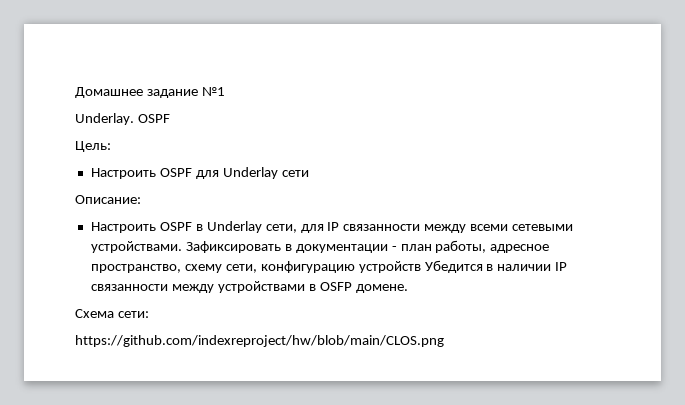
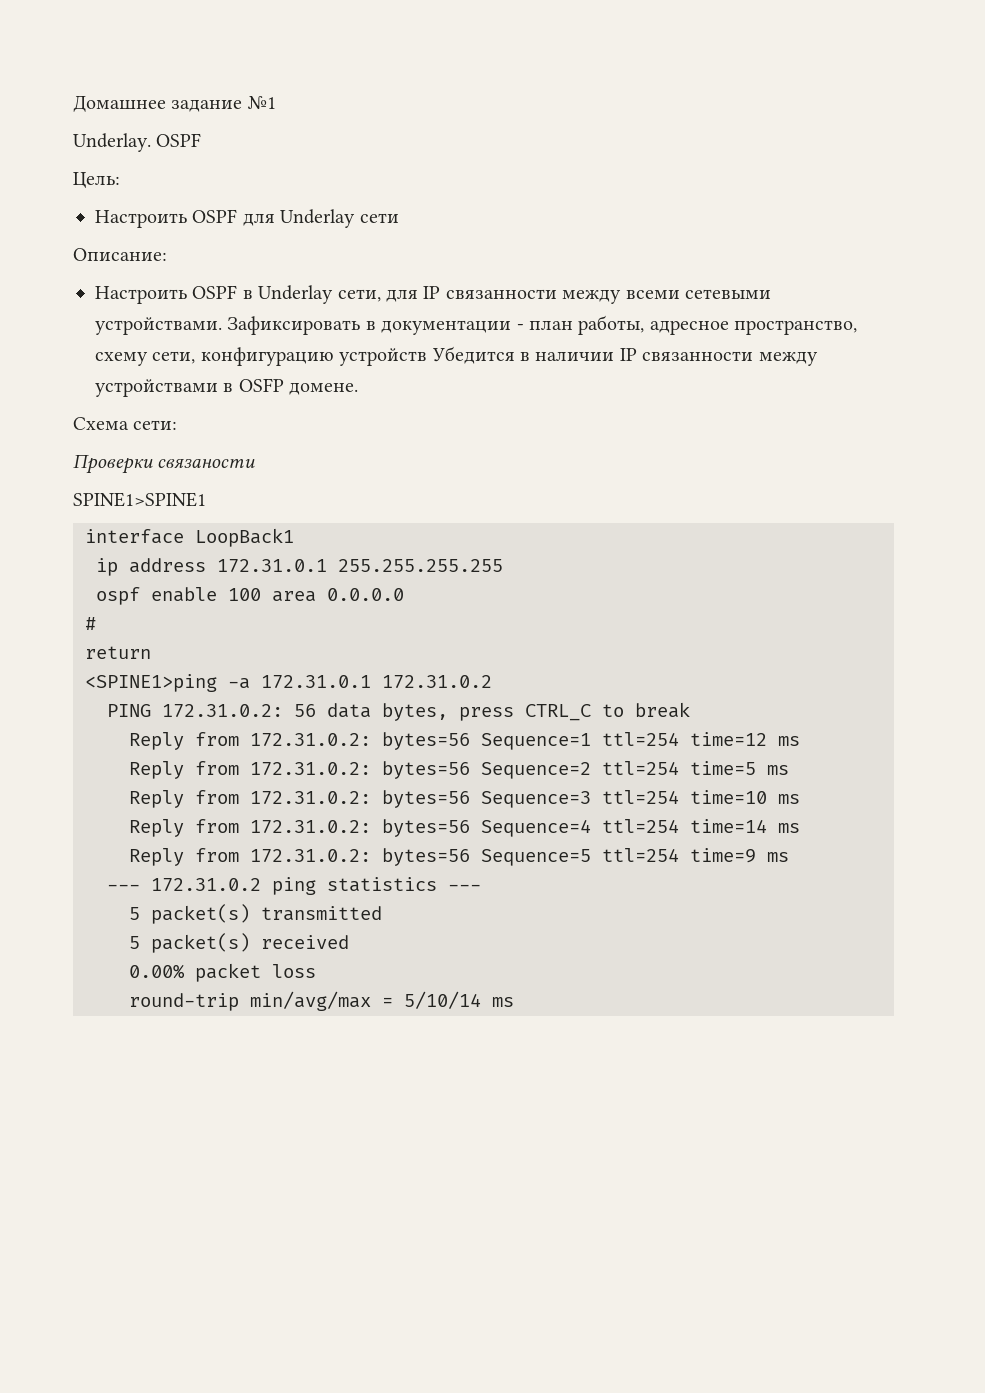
- https://github.com/indexreproject/hw/blob/main/CLOS.png
+ Проверки связаности
+ SPINE1>SPINE1
+ interface LoopBack1
+ ip address 172.31.0.1 255.255.255.255
+ ospf enable 100 area 0.0.0.0
+ #
+ return
+ <SPINE1>ping -a 172.31.0.1 172.31.0.2
+ PING 172.31.0.2: 56 data bytes, press CTRL_C to break
+ Reply from 172.31.0.2: bytes=56 Sequence=1 ttl=254 time=12 ms
+ Reply from 172.31.0.2: bytes=56 Sequence=2 ttl=254 time=5 ms
+ Reply from 172.31.0.2: bytes=56 Sequence=3 ttl=254 time=10 ms
+ Reply from 172.31.0.2: bytes=56 Sequence=4 ttl=254 time=14 ms
+ Reply from 172.31.0.2: bytes=56 Sequence=5 ttl=254 time=9 ms
+ --- 172.31.0.2 ping statistics ---
+ 5 packet(s) transmitted
+ 5 packet(s) received
+ 0.00% packet loss
+ round-trip min/avg/max = 5/10/14 ms

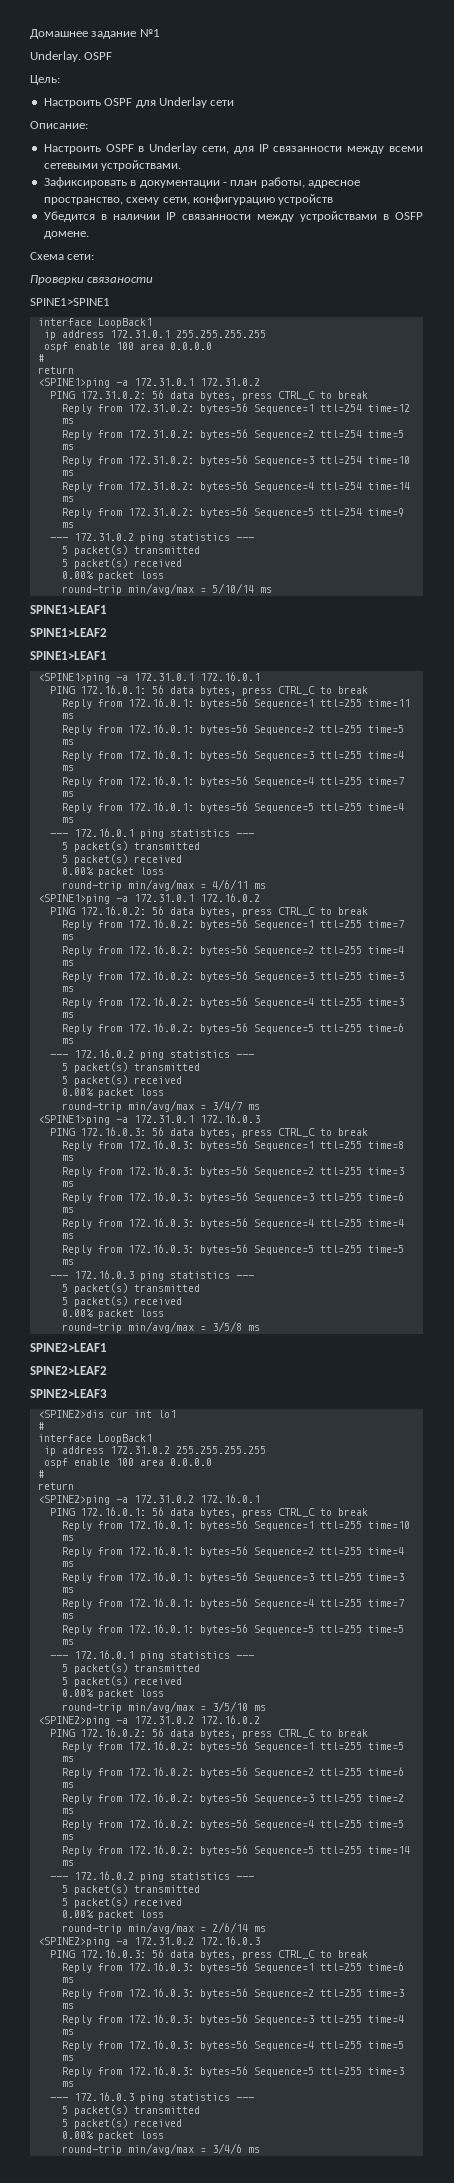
- Настроить OSPF в Underlay сети, для IP связанности между всеми сетевыми устройствами. Зафиксировать в документации - план работы, адресное пространство, схему сети, конфигурацию устройств Убедится в наличии IP связанности между устройствами в OSFP домене.
+ Настроить OSPF в Underlay сети, для IP связанности между всеми сетевыми устройствами.
+ Зафиксировать в документации - план работы, адресное пространство, схему сети, конфигурацию устройств
+ Убедится в наличии IP связанности между устройствами в OSFP домене.
  round-trip min/avg/max = 5/10/14 ms
+ SPINE1>LEAF1
+ SPINE1>LEAF2
+ SPINE1>LEAF1
+ <SPINE1>ping -a 172.31.0.1 172.16.0.1
+ PING 172.16.0.1: 56 data bytes, press CTRL_C to break
+ Reply from 172.16.0.1: bytes=56 Sequence=1 ttl=255 time=11 ms
+ Reply from 172.16.0.1: bytes=56 Sequence=2 ttl=255 time=5 ms
+ Reply from 172.16.0.1: bytes=56 Sequence=3 ttl=255 time=4 ms
+ Reply from 172.16.0.1: bytes=56 Sequence=4 ttl=255 time=7 ms
+ Reply from 172.16.0.1: bytes=56 Sequence=5 ttl=255 time=4 ms
+ --- 172.16.0.1 ping statistics ---
+ 5 packet(s) transmitted
+ 5 packet(s) received
+ 0.00% packet loss
+ round-trip min/avg/max = 4/6/11 ms
+ <SPINE1>ping -a 172.31.0.1 172.16.0.2
+ PING 172.16.0.2: 56 data bytes, press CTRL_C to break
+ Reply from 172.16.0.2: bytes=56 Sequence=1 ttl=255 time=7 ms
+ Reply from 172.16.0.2: bytes=56 Sequence=2 ttl=255 time=4 ms
+ Reply from 172.16.0.2: bytes=56 Sequence=3 ttl=255 time=3 ms
+ Reply from 172.16.0.2: bytes=56 Sequence=4 ttl=255 time=3 ms
+ Reply from 172.16.0.2: bytes=56 Sequence=5 ttl=255 time=6 ms
+ --- 172.16.0.2 ping statistics ---
+ 5 packet(s) transmitted
+ 5 packet(s) received
+ 0.00% packet loss
+ round-trip min/avg/max = 3/4/7 ms
+ <SPINE1>ping -a 172.31.0.1 172.16.0.3
+ PING 172.16.0.3: 56 data bytes, press CTRL_C to break
+ Reply from 172.16.0.3: bytes=56 Sequence=1 ttl=255 time=8 ms
+ Reply from 172.16.0.3: bytes=56 Sequence=2 ttl=255 time=3 ms
+ Reply from 172.16.0.3: bytes=56 Sequence=3 ttl=255 time=6 ms
+ Reply from 172.16.0.3: bytes=56 Sequence=4 ttl=255 time=4 ms
+ Reply from 172.16.0.3: bytes=56 Sequence=5 ttl=255 time=5 ms
+ --- 172.16.0.3 ping statistics ---
+ 5 packet(s) transmitted
+ 5 packet(s) received
+ 0.00% packet loss
+ round-trip min/avg/max = 3/5/8 ms
+ SPINE2>LEAF1
+ SPINE2>LEAF2
+ SPINE2>LEAF3
+ <SPINE2>dis cur int lo1
+ #
+ interface LoopBack1
+ ip address 172.31.0.2 255.255.255.255
+ ospf enable 100 area 0.0.0.0
+ #
+ return
+ <SPINE2>ping -a 172.31.0.2 172.16.0.1
+ PING 172.16.0.1: 56 data bytes, press CTRL_C to break
+ Reply from 172.16.0.1: bytes=56 Sequence=1 ttl=255 time=10 ms
+ Reply from 172.16.0.1: bytes=56 Sequence=2 ttl=255 time=4 ms
+ Reply from 172.16.0.1: bytes=56 Sequence=3 ttl=255 time=3 ms
+ Reply from 172.16.0.1: bytes=56 Sequence=4 ttl=255 time=7 ms
+ Reply from 172.16.0.1: bytes=56 Sequence=5 ttl=255 time=5 ms
+ --- 172.16.0.1 ping statistics ---
+ 5 packet(s) transmitted
+ 5 packet(s) received
+ 0.00% packet loss
+ round-trip min/avg/max = 3/5/10 ms
+ <SPINE2>ping -a 172.31.0.2 172.16.0.2
+ PING 172.16.0.2: 56 data bytes, press CTRL_C to break
+ Reply from 172.16.0.2: bytes=56 Sequence=1 ttl=255 time=5 ms
+ Reply from 172.16.0.2: bytes=56 Sequence=2 ttl=255 time=6 ms
+ Reply from 172.16.0.2: bytes=56 Sequence=3 ttl=255 time=2 ms
+ Reply from 172.16.0.2: bytes=56 Sequence=4 ttl=255 time=5 ms
+ Reply from 172.16.0.2: bytes=56 Sequence=5 ttl=255 time=14 ms
+ --- 172.16.0.2 ping statistics ---
+ 5 packet(s) transmitted
+ 5 packet(s) received
+ 0.00% packet loss
+ round-trip min/avg/max = 2/6/14 ms
+ <SPINE2>ping -a 172.31.0.2 172.16.0.3
+ PING 172.16.0.3: 56 data bytes, press CTRL_C to break
+ Reply from 172.16.0.3: bytes=56 Sequence=1 ttl=255 time=6 ms
+ Reply from 172.16.0.3: bytes=56 Sequence=2 ttl=255 time=3 ms
+ Reply from 172.16.0.3: bytes=56 Sequence=3 ttl=255 time=4 ms
+ Reply from 172.16.0.3: bytes=56 Sequence=4 ttl=255 time=5 ms
+ Reply from 172.16.0.3: bytes=56 Sequence=5 ttl=255 time=3 ms
+ --- 172.16.0.3 ping statistics ---
+ 5 packet(s) transmitted
+ 5 packet(s) received
+ 0.00% packet loss
+ round-trip min/avg/max = 3/4/6 ms

